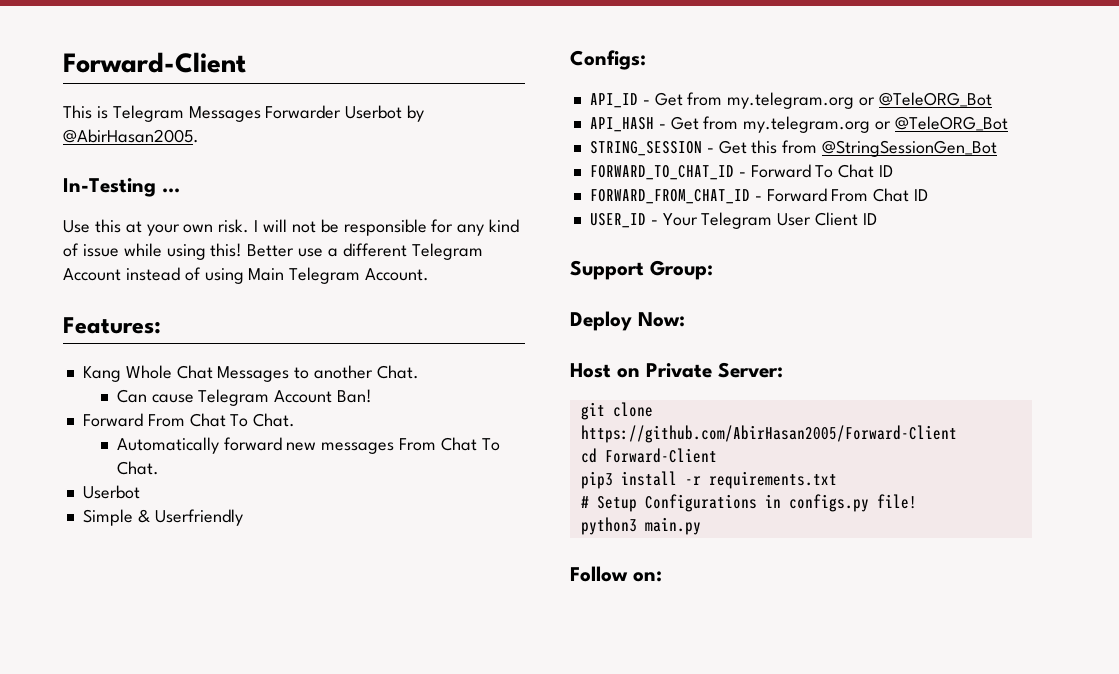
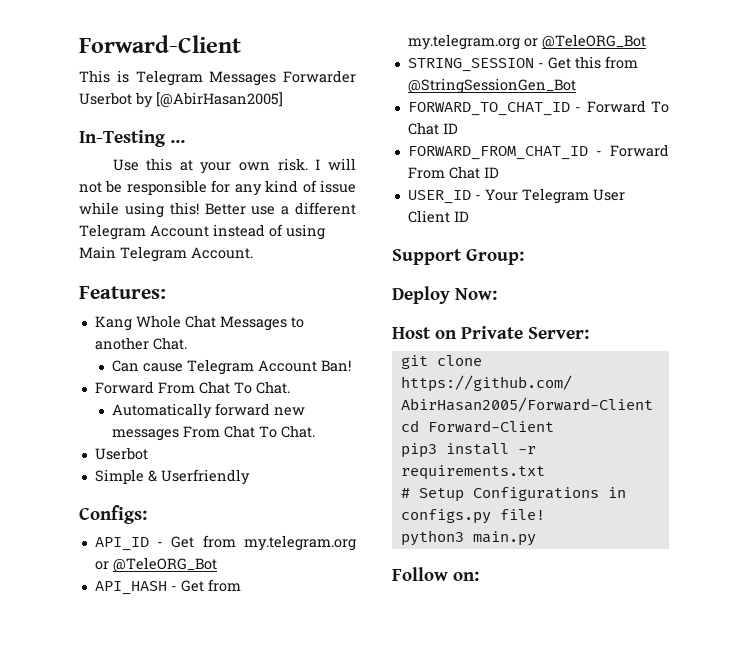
- This is Telegram Messages Forwarder Userbot by @AbirHasan2005.
+ This is Telegram Messages Forwarder Userbot by [@AbirHasan2005]

